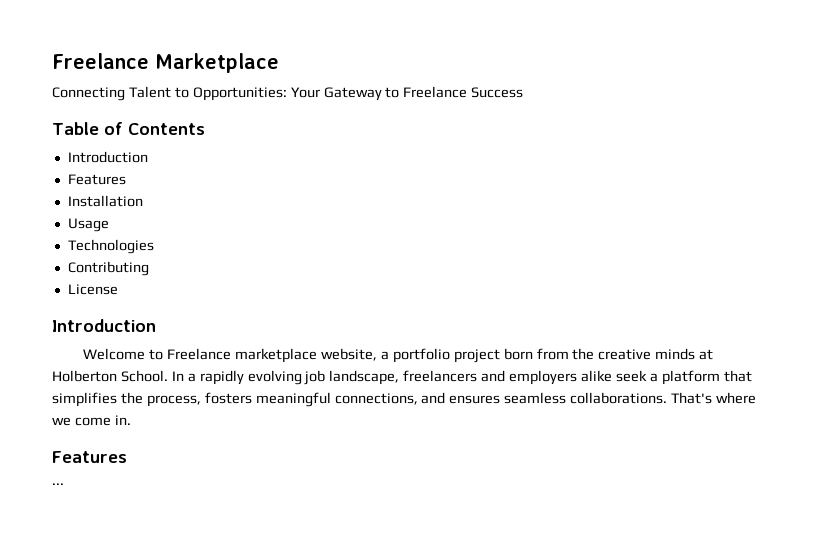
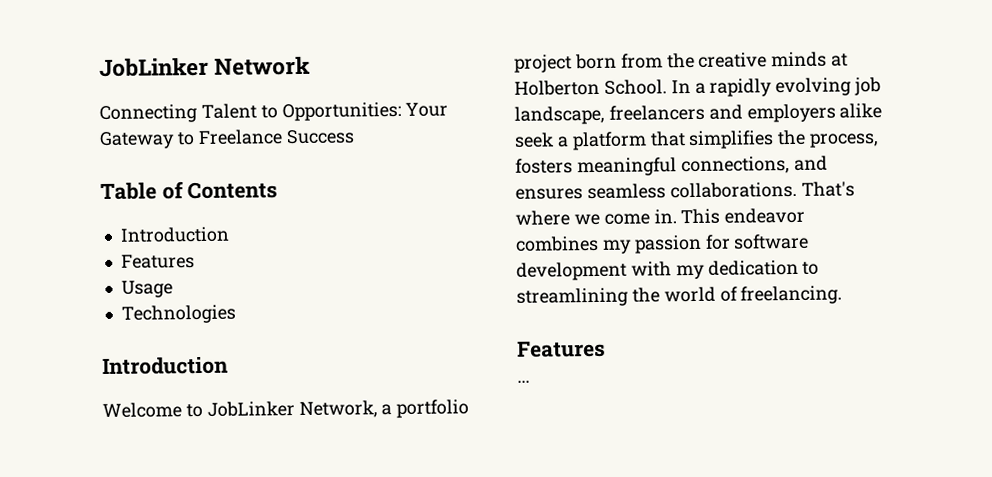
- Freelance Marketplace
+ JobLinker Network
- Installation
- Contributing
- License
- Welcome to Freelance marketplace website, a portfolio project born from the creative minds at Holberton School.
+ Welcome to JobLinker Network, a portfolio project born from the creative minds at Holberton School.
+ This endeavor combines my passion for software development with my dedication to streamlining the world of freelancing.

